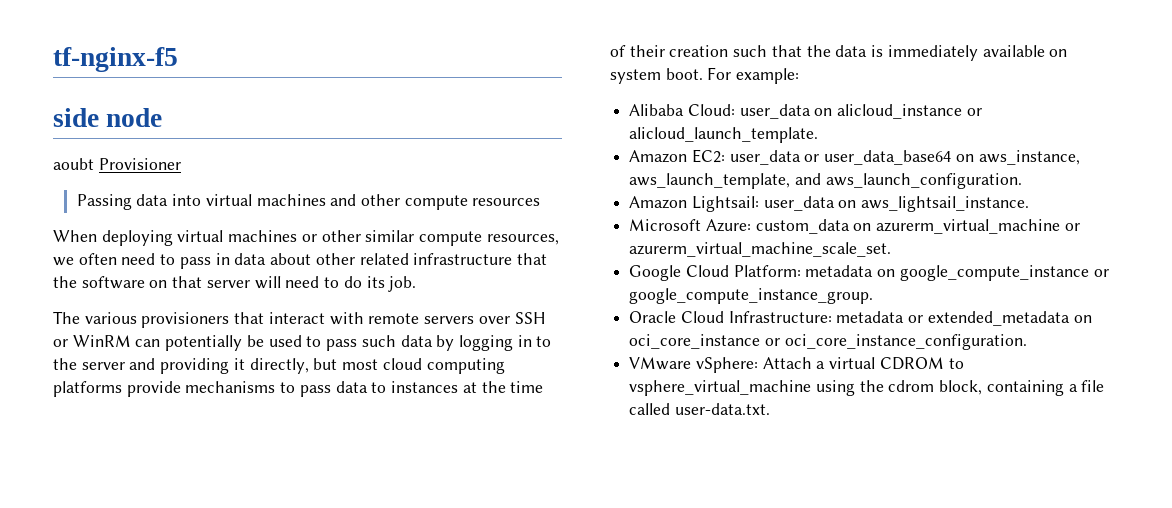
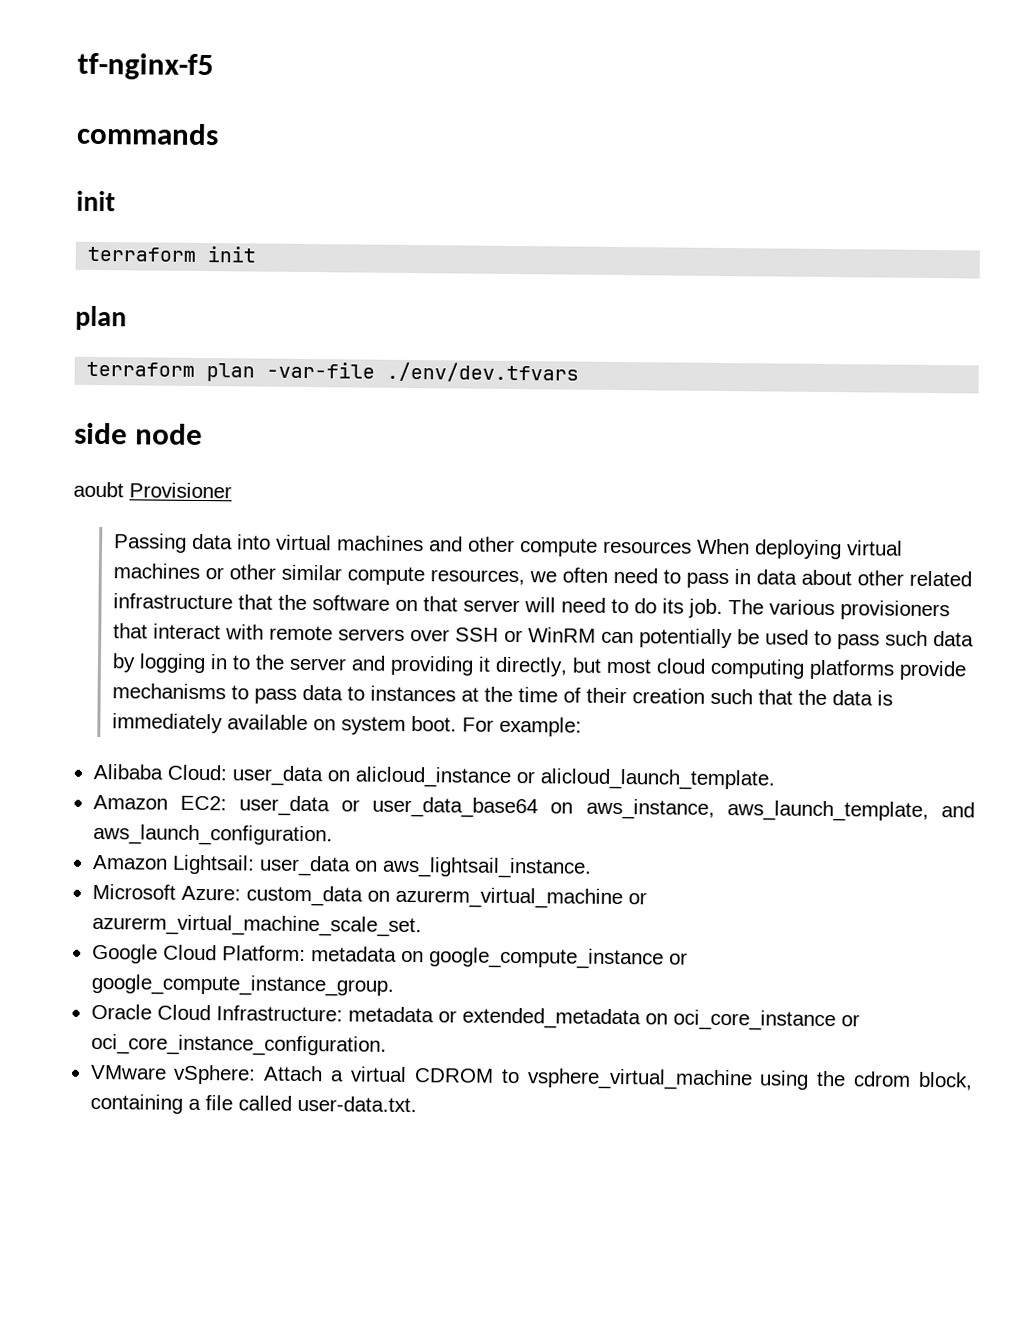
+ commands
+ init
+ terraform init
+ plan
+ terraform plan -var-file ./env/dev.tfvars
- Passing data into virtual machines and other compute resources
- When deploying virtual machines or other similar compute resources, we often need to pass in data about other related infrastructure that the software on that server will need to do its job.
- The various provisioners that interact with remote servers over SSH or WinRM can potentially be used to pass such data by logging in to the server and providing it directly, but most cloud computing platforms provide mechanisms to pass data to instances at the time of their creation such that the data is immediately available on system boot.
+ Passing data into virtual machines and other compute resources When deploying virtual machines or other similar compute resources, we often need to pass in data about other related infrastructure that the software on that server will need to do its job. The various provisioners that interact with remote servers over SSH or WinRM can potentially be used to pass such data by logging in to the server and providing it directly, but most cloud computing platforms provide mechanisms to pass data to instances at the time of their creation such that the data is immediately available on system boot.

